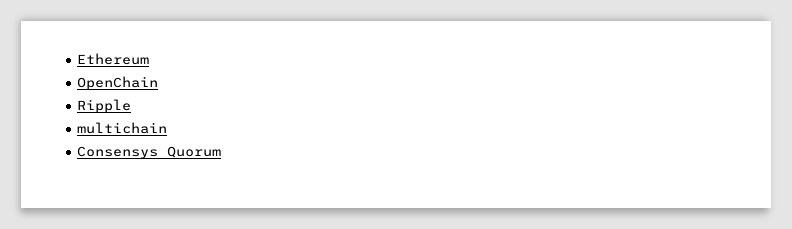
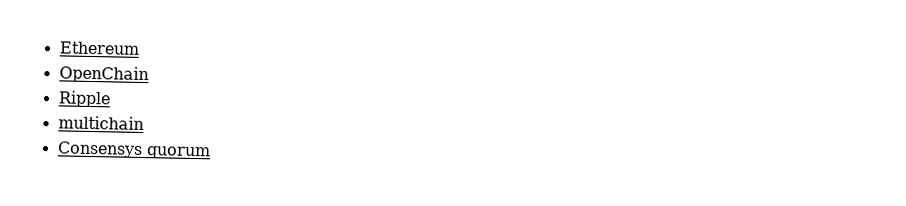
- Consensys Quorum
+ Consensys quorum

